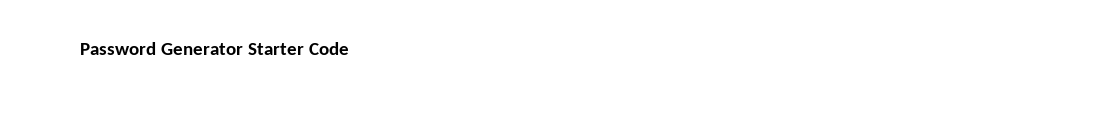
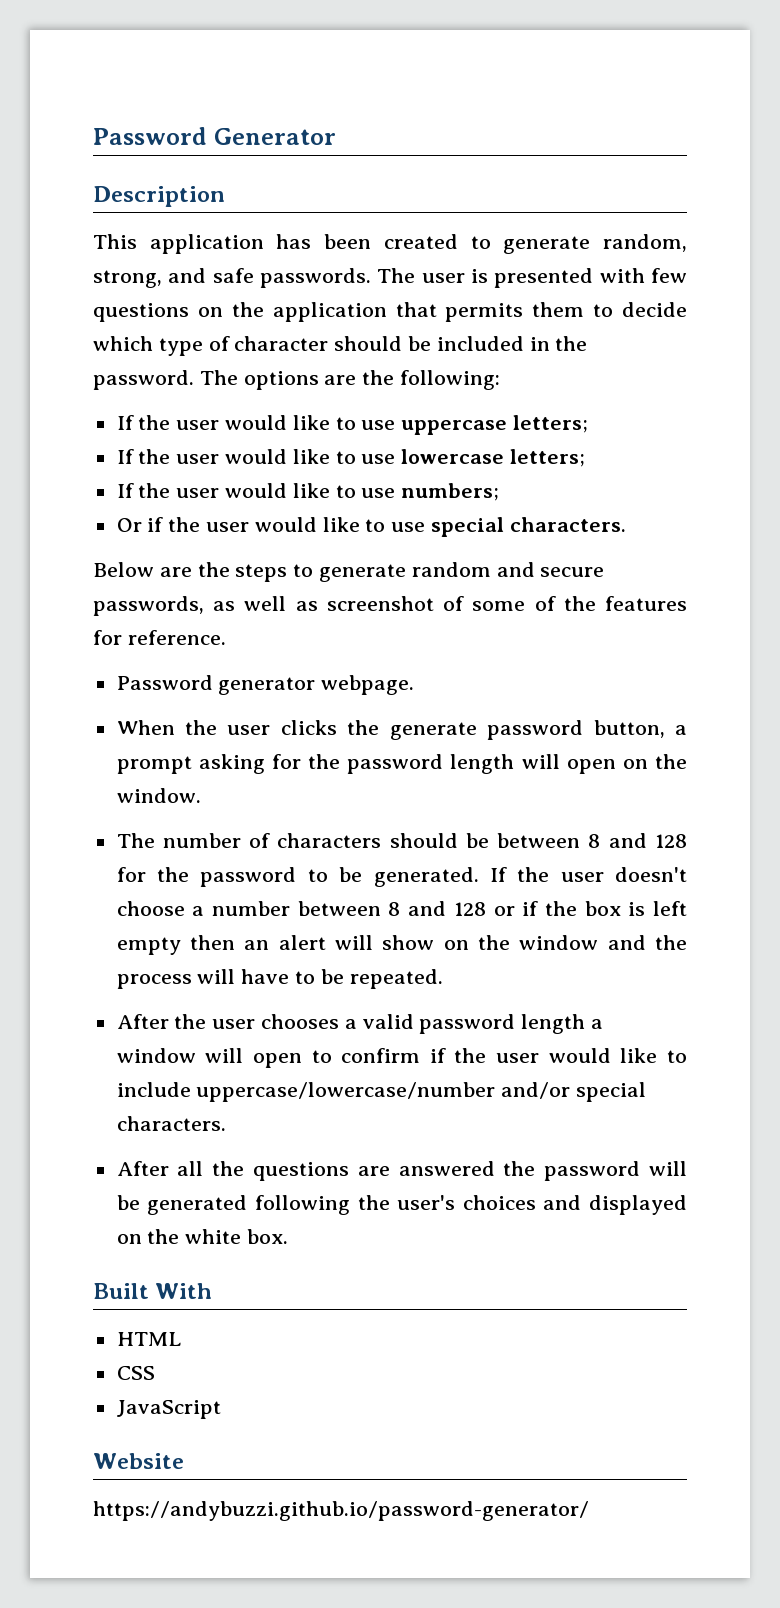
- Password Generator Starter Code
+ Password Generator
+ Description
+ This application has been created to generate random, strong, and safe passwords. The user is presented with few questions on the application that permits them to decide which type of character should be included in the password. The options are the following:
+ If the user would like to use uppercase letters;
+ If the user would like to use lowercase letters;
+ If the user would like to use numbers;
+ Or if the user would like to use special characters.
+ Below are the steps to generate random and secure passwords, as well as screenshot of some of the features for reference.
+ Password generator webpage.
+ When the user clicks the generate password button, a prompt asking for the password length will open on the window.
+ The number of characters should be between 8 and 128 for the password to be generated. If the user doesn't choose a number between 8 and 128 or if the box is left empty then an alert will show on the window and the process will have to be repeated.
+ After the user chooses a valid password length a window will open to confirm if the user would like to include uppercase/lowercase/number and/or special characters.
+ After all the questions are answered the password will be generated following the user's choices and displayed on the white box.
+ Built With
+ HTML
+ CSS
+ JavaScript
+ Website
+ https://andybuzzi.github.io/password-generator/

